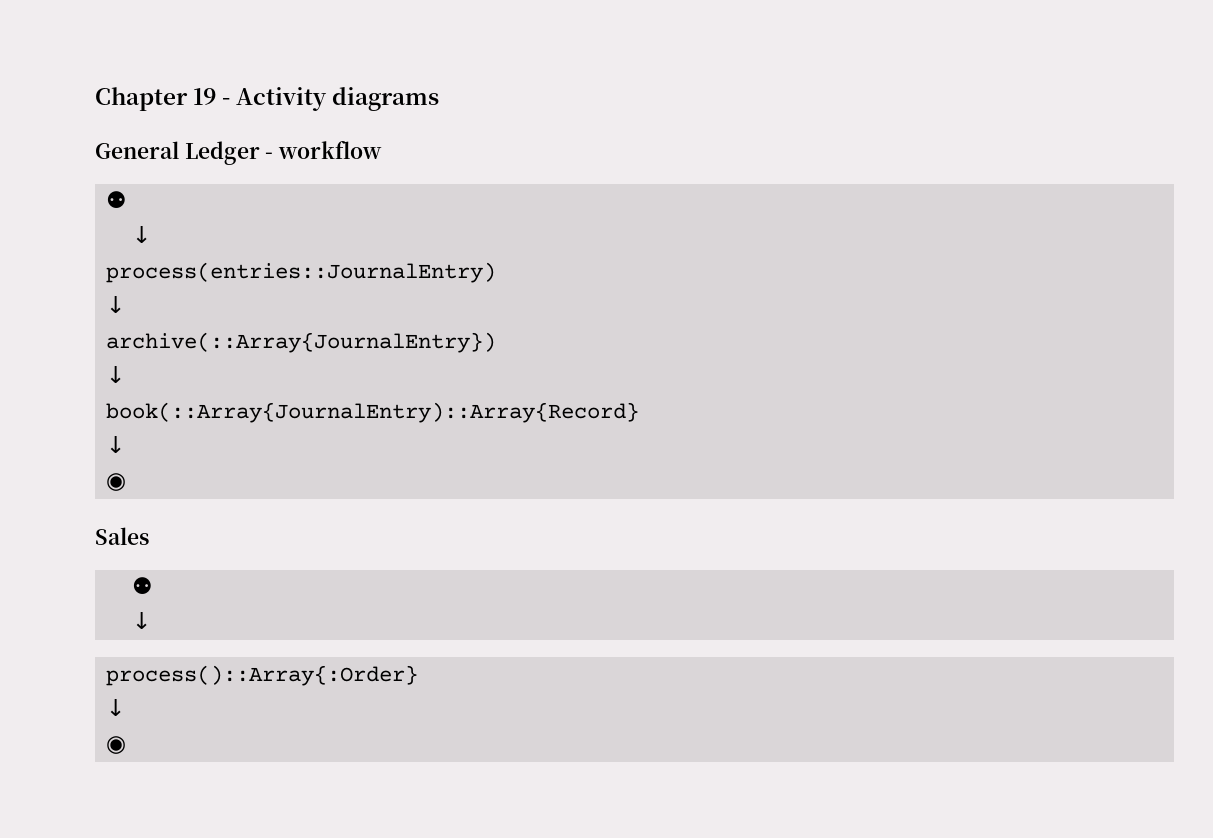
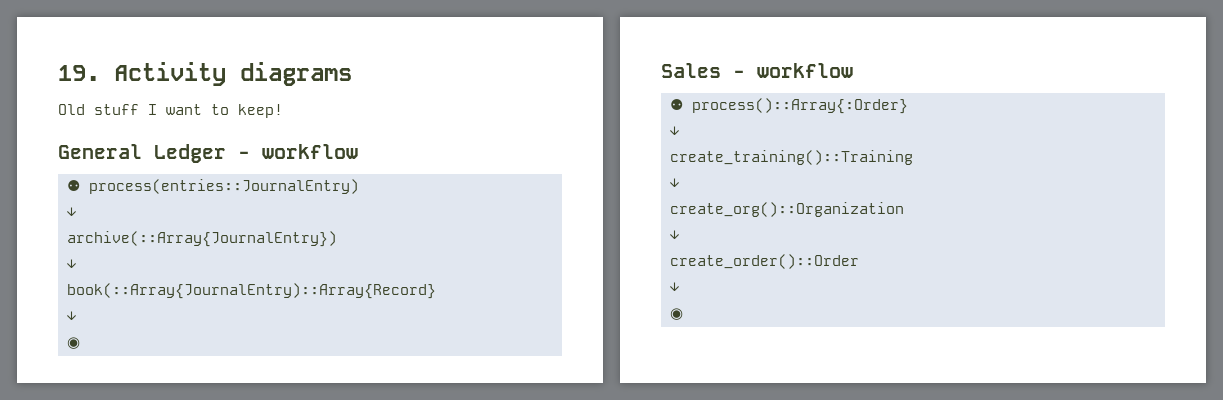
- Chapter 19 - Activity diagrams
+ 19. Activity diagrams
+ Old stuff I want to keep!
  General Ledger - workflow
- ⚉
- ↓
- process(entries::JournalEntry)
+ ⚉ process(entries::JournalEntry)
- Sales
- ⚉
- ↓
- process()::Array{:Order}
+ Sales - workflow
+ ⚉ process()::Array{:Order}
+ create_training()::Training
+ ↓
+ create_org()::Organization
+ ↓
+ create_order()::Order
+ ↓

